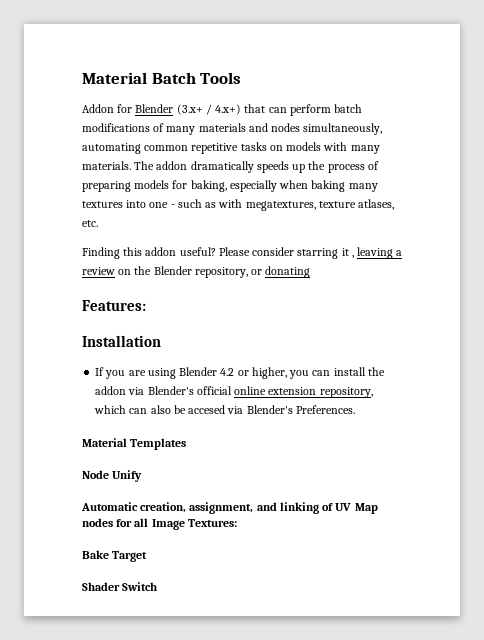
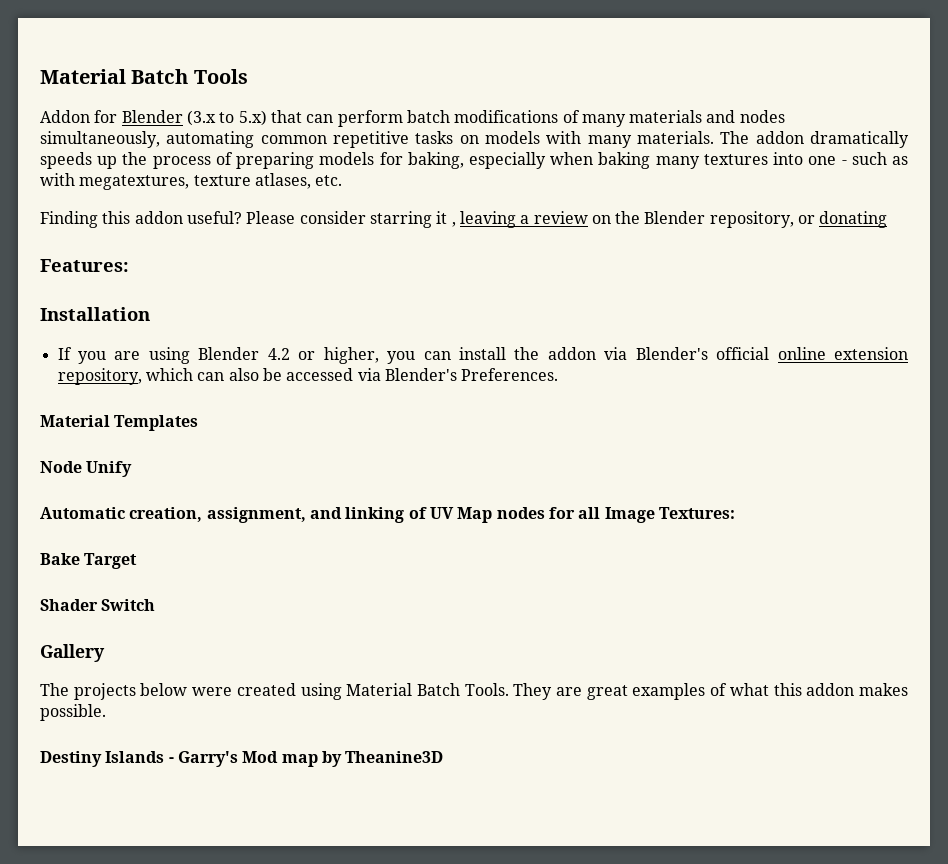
- Addon for Blender (3.x+ / 4.x+) that can perform batch modifications of many materials and nodes simultaneously, automating common repetitive tasks on models with many materials.
+ Addon for Blender (3.x to 5.x) that can perform batch modifications of many materials and nodes simultaneously, automating common repetitive tasks on models with many materials.
- If you are using Blender 4.2 or higher, you can install the addon via Blender's official online extension repository, which can also be accesed via Blender's Preferences.
+ If you are using Blender 4.2 or higher, you can install the addon via Blender's official online extension repository, which can also be accessed via Blender's Preferences.
+ Gallery
+ The projects below were created using Material Batch Tools. They are great examples of what this addon makes possible.
+ Destiny Islands - Garry's Mod map by Theanine3D

